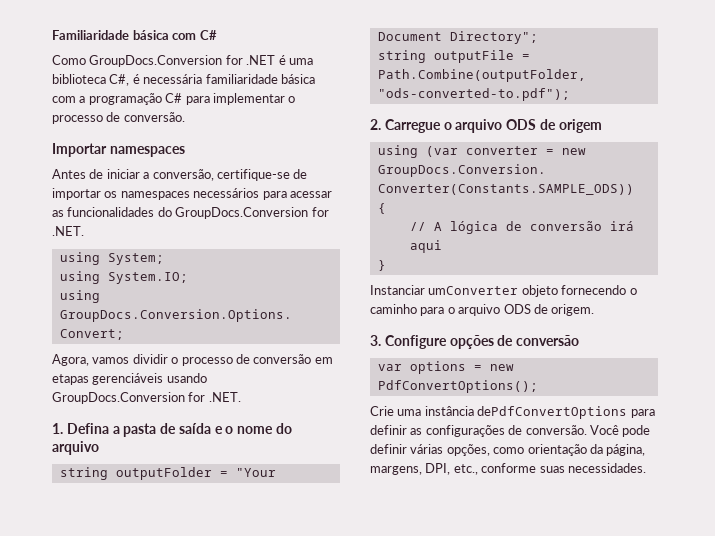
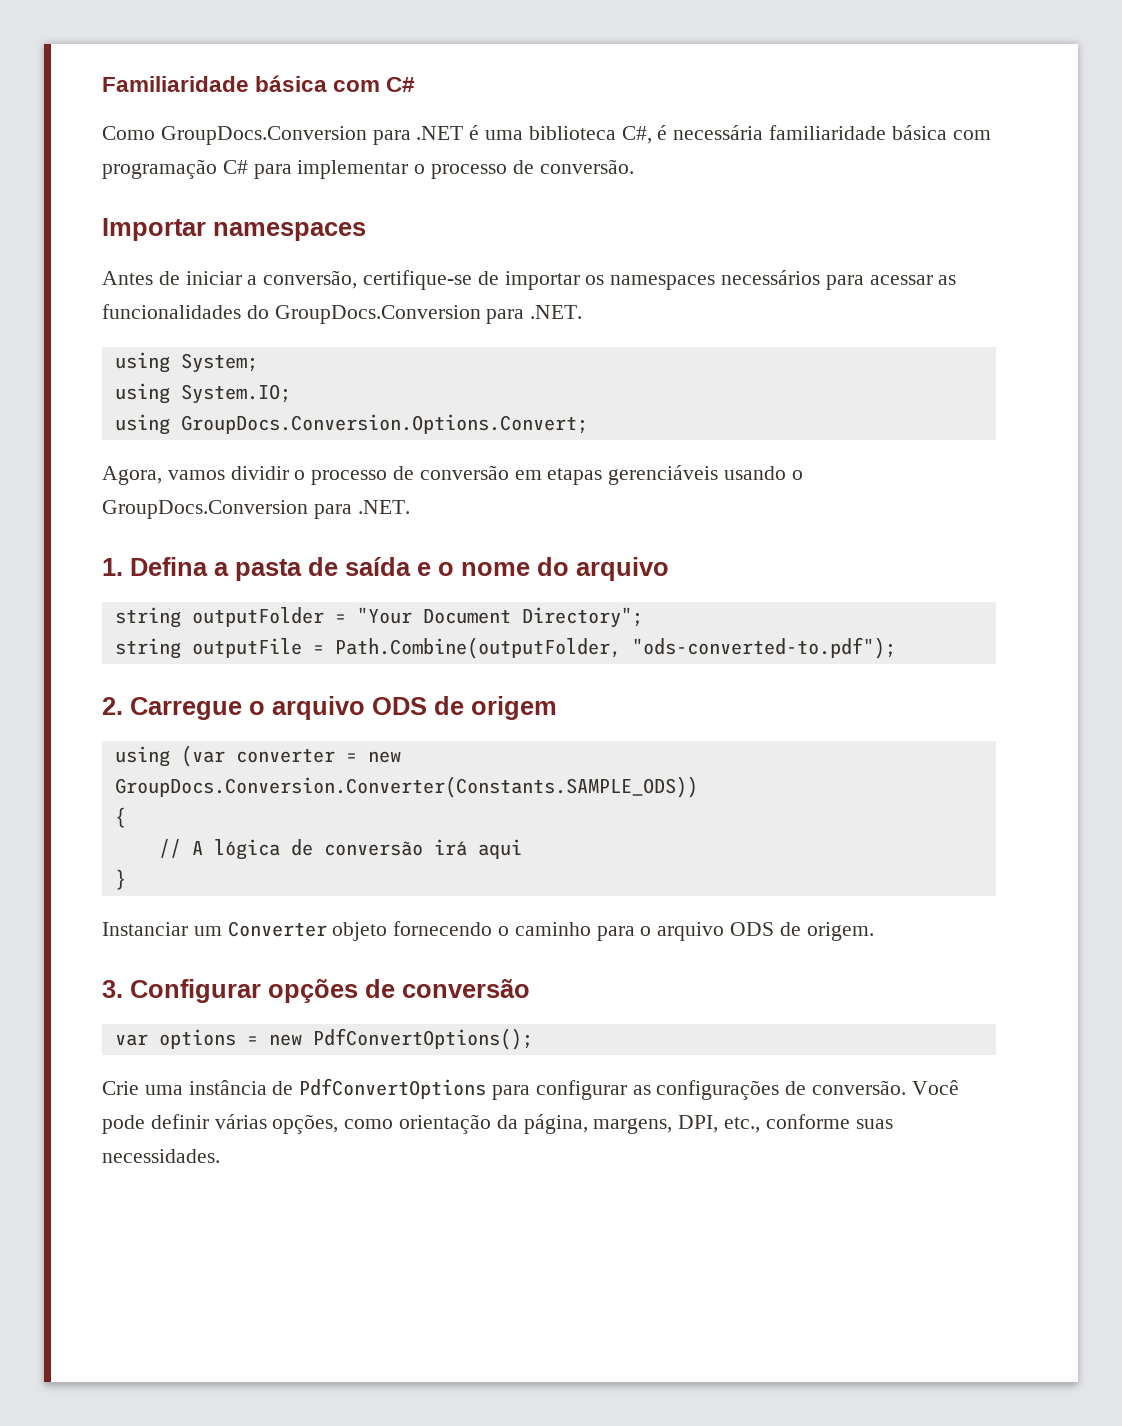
- Como GroupDocs.Conversion for .NET é uma biblioteca C#, é necessária familiaridade básica com a programação C# para implementar o processo de conversão.
+ Como GroupDocs.Conversion para .NET é uma biblioteca C#, é necessária familiaridade básica com programação C# para implementar o processo de conversão.
- Antes de iniciar a conversão, certifique-se de importar os namespaces necessários para acessar as funcionalidades do GroupDocs.Conversion for .NET.
+ Antes de iniciar a conversão, certifique-se de importar os namespaces necessários para acessar as funcionalidades do GroupDocs.Conversion para .NET.
- Agora, vamos dividir o processo de conversão em etapas gerenciáveis usando GroupDocs.Conversion for .NET.
+ Agora, vamos dividir o processo de conversão em etapas gerenciáveis usando o GroupDocs.Conversion para .NET.
- Instanciar umConverter objeto fornecendo o caminho para o arquivo ODS de origem.
+ Instanciar um Converter objeto fornecendo o caminho para o arquivo ODS de origem.
- 3. Configure opções de conversão
+ 3. Configurar opções de conversão
- Crie uma instância dePdfConvertOptions para definir as configurações de conversão.
+ Crie uma instância de PdfConvertOptions para configurar as configurações de conversão.

